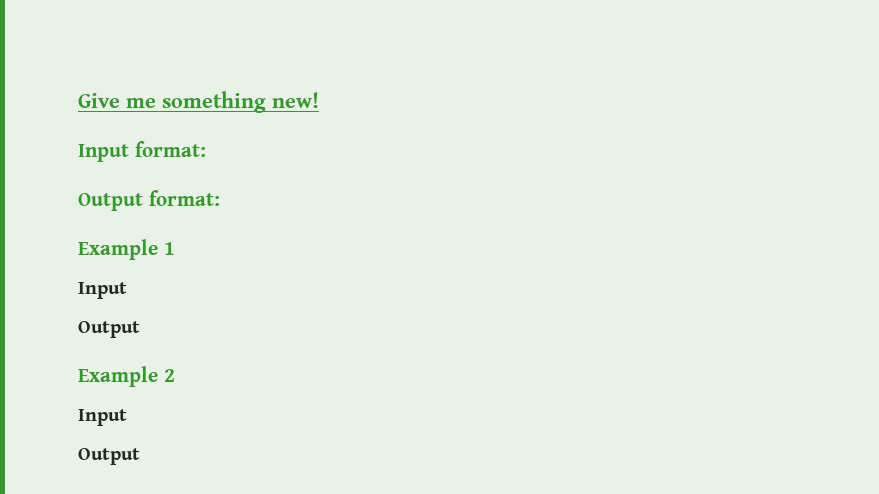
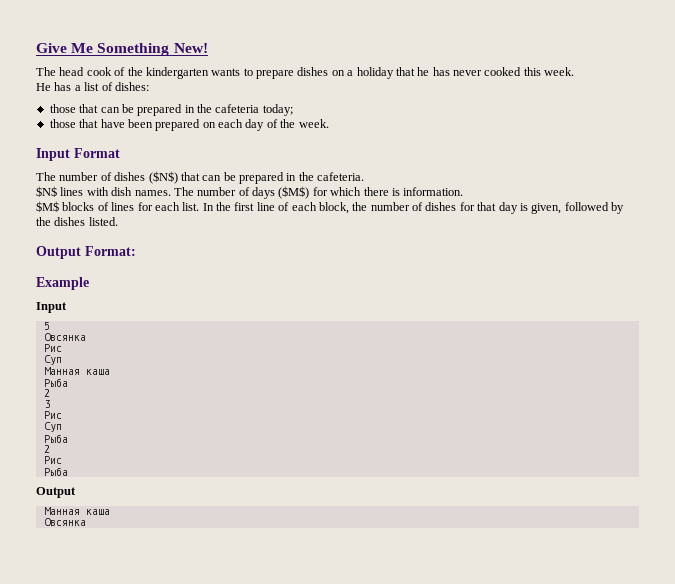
- Give me something new!
- Input format:
- Output format:
- Example 1
+ Give Me Something New!
+ The head cook of the kindergarten wants to prepare dishes on a holiday that he has never cooked this week.
+ He has a list of dishes:
+ those that can be prepared in the cafeteria today;
+ those that have been prepared on each day of the week.
+ Input Format
+ The number of dishes ($N$) that can be prepared in the cafeteria.
+ $N$ lines with dish names. The number of days ($M$) for which there is information.
+ $M$ blocks of lines for each list. In the first line of each block, the number of dishes for that day is given, followed by the dishes listed.
+ Output Format:
+ Example
  Input
+ 5
+ Овсянка
+ Рис
+ Суп
+ Манная каша
+ Рыба
+ 2
+ 3
+ Рис
+ Суп
+ Рыба
+ 2
+ Рис
+ Рыба
  Output
- Example 2
- Input
- Output
+ Манная каша
+ Овсянка

